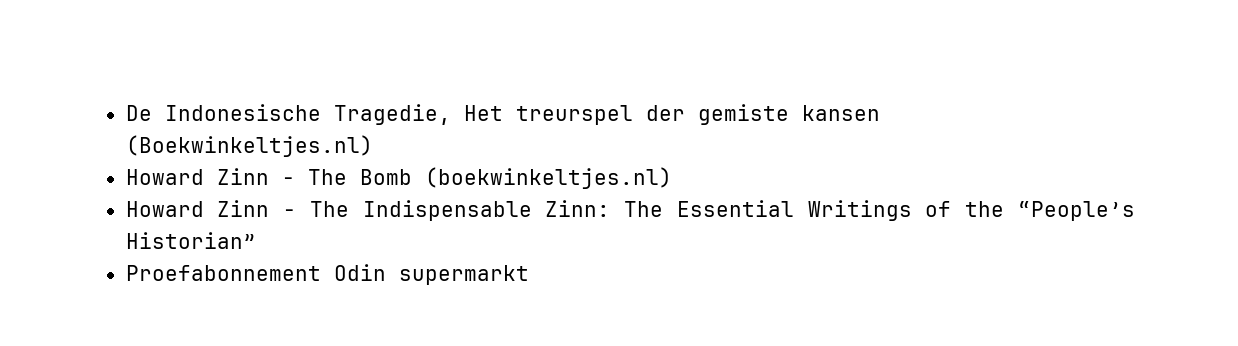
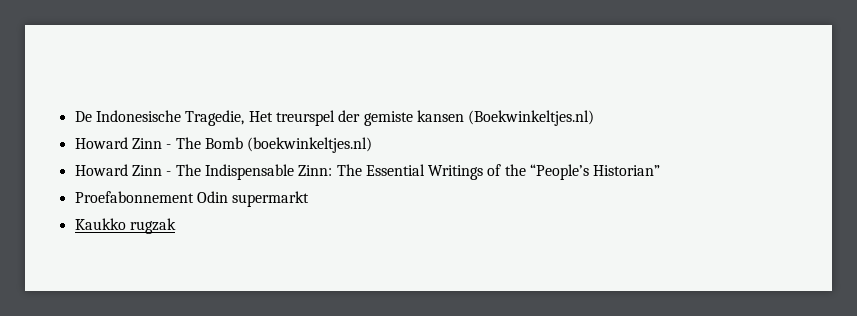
+ Kaukko rugzak

